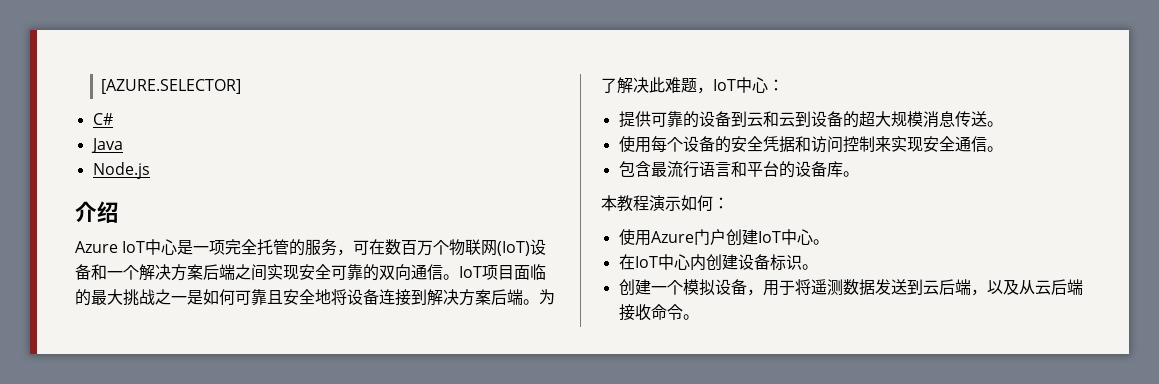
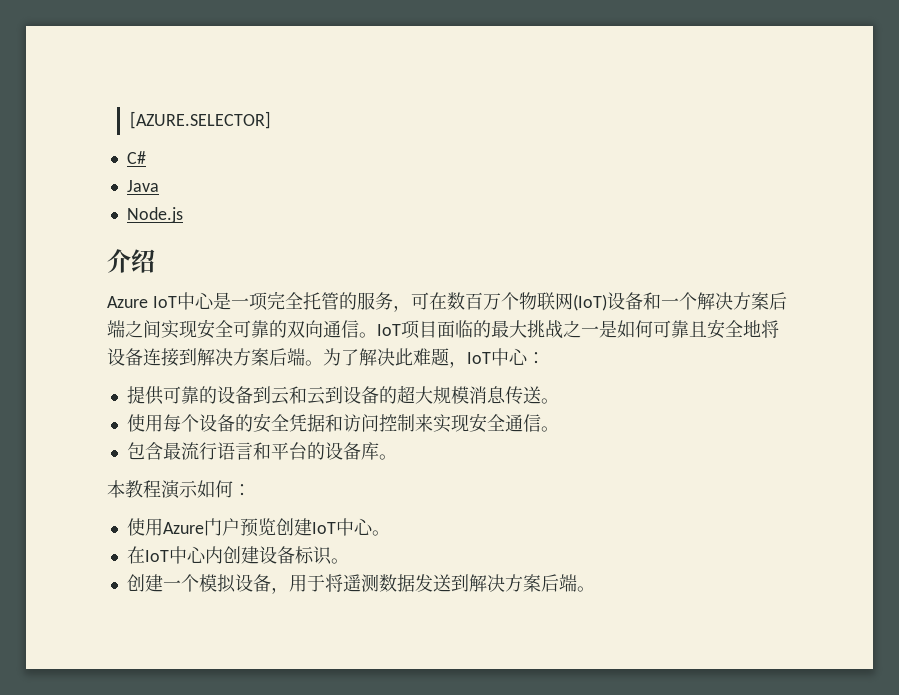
- 使用Azure门户创建IoT中心。
+ 使用Azure门户预览创建IoT中心。
- 创建一个模拟设备，用于将遥测数据发送到云后端，以及从云后端接收命令。
+ 创建一个模拟设备，用于将遥测数据发送到解决方案后端。

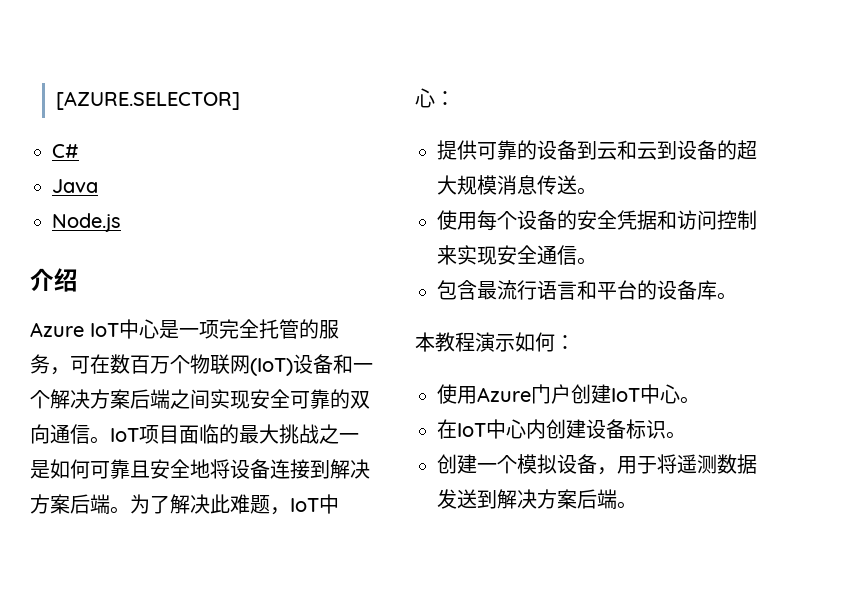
- 使用Azure门户预览创建IoT中心。
+ 使用Azure门户创建IoT中心。

